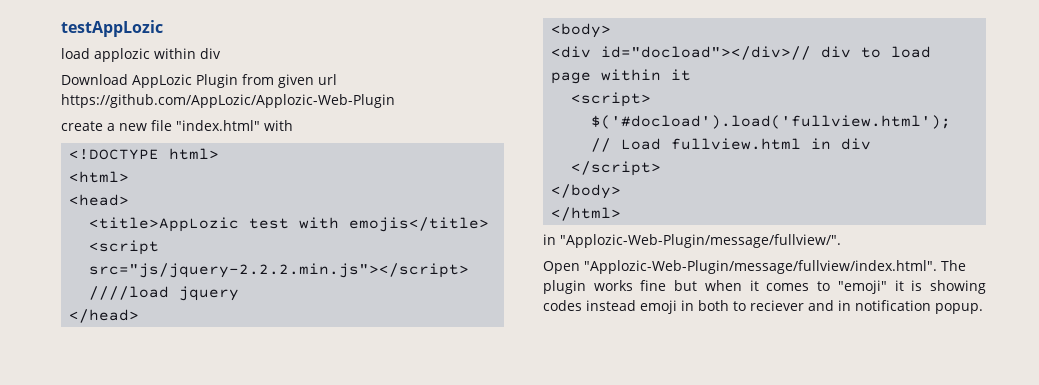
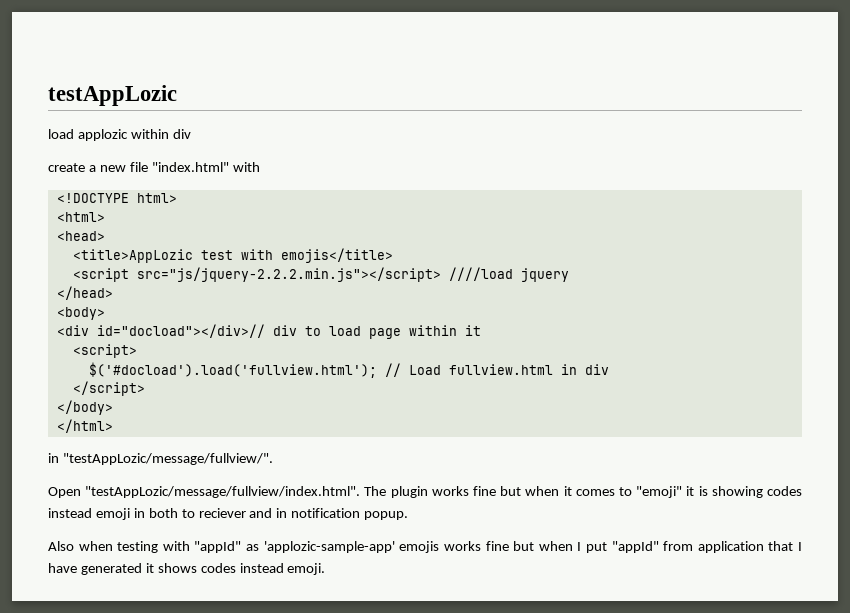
- Download AppLozic Plugin from given url https://github.com/AppLozic/Applozic-Web-Plugin
- in "Applozic-Web-Plugin/message/fullview/".
+ in "testAppLozic/message/fullview/".
- Open "Applozic-Web-Plugin/message/fullview/index.html". The plugin works fine but when it comes to "emoji" it is showing codes instead emoji in both to reciever and in notification popup.
+ Open "testAppLozic/message/fullview/index.html". The plugin works fine but when it comes to "emoji" it is showing codes instead emoji in both to reciever and in notification popup.
+ Also when testing with "appId" as 'applozic-sample-app' emojis works fine but when I put "appId" from application that I have generated it shows codes instead emoji.

